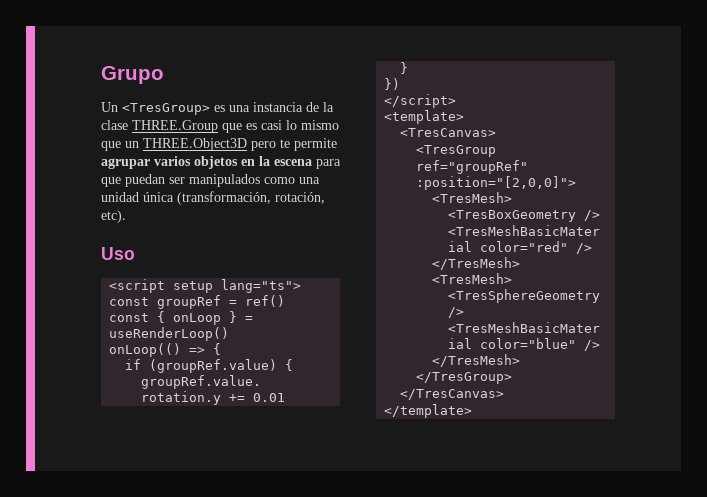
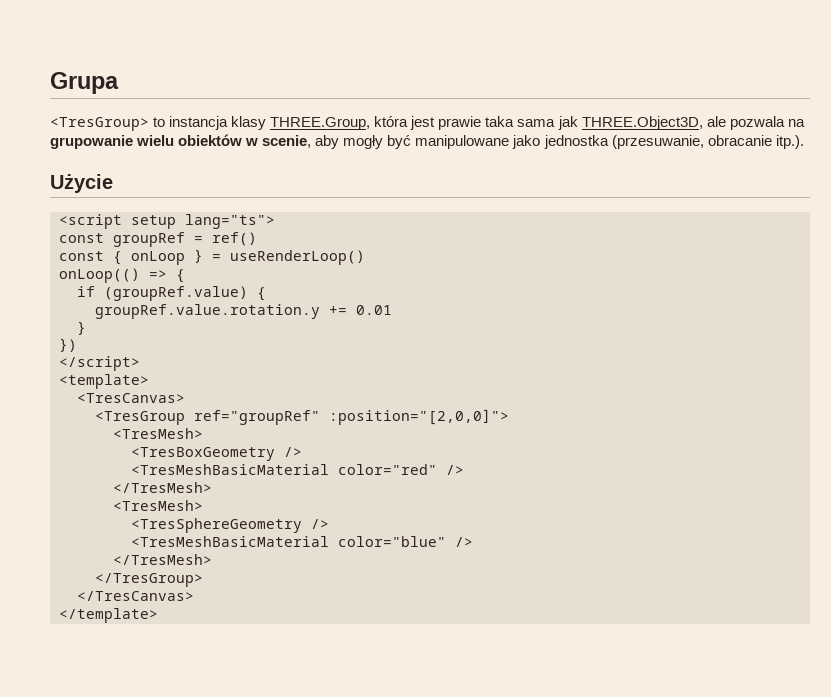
- Grupo
- Un <TresGroup> es una instancia de la clase THREE.Group que es casi lo mismo que un THREE.Object3D pero te permite agrupar varios objetos en la escena para que puedan ser manipulados como una unidad única (transformación, rotación, etc).
- Uso
+ Grupa
+ <TresGroup> to instancja klasy THREE.Group, która jest prawie taka sama jak THREE.Object3D, ale pozwala na grupowanie wielu obiektów w scenie, aby mogły być manipulowane jako jednostka (przesuwanie, obracanie itp.).
+ Użycie

